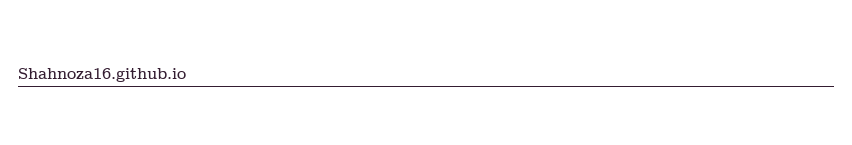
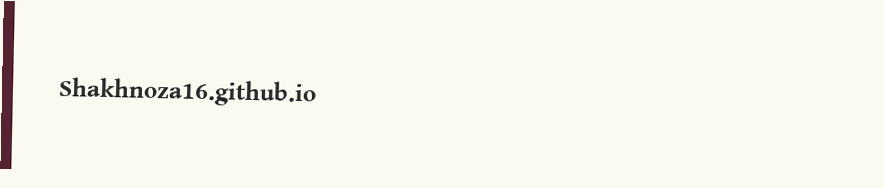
- Shahnoza16.github.io
+ Shakhnoza16.github.io

